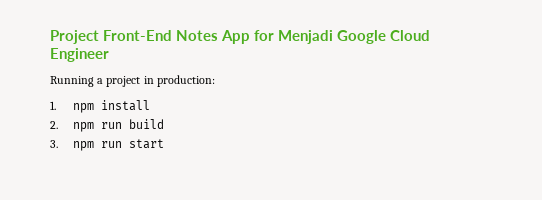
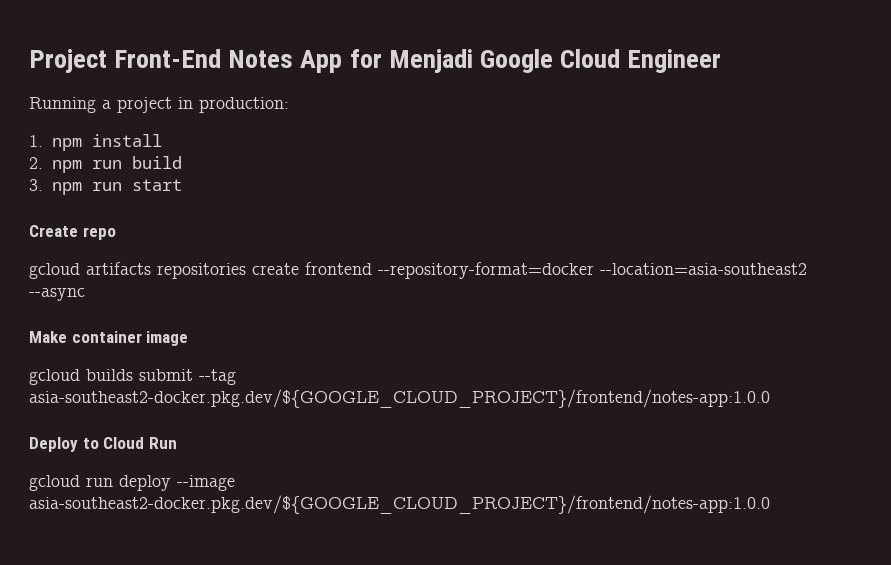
+ Create repo
+ gcloud artifacts repositories create frontend --repository-format=docker --location=asia-southeast2 --async
+ Make container image
+ gcloud builds submit --tag asia-southeast2-docker.pkg.dev/${GOOGLE_CLOUD_PROJECT}/frontend/notes-app:1.0.0
+ Deploy to Cloud Run
+ gcloud run deploy --image asia-southeast2-docker.pkg.dev/${GOOGLE_CLOUD_PROJECT}/frontend/notes-app:1.0.0

